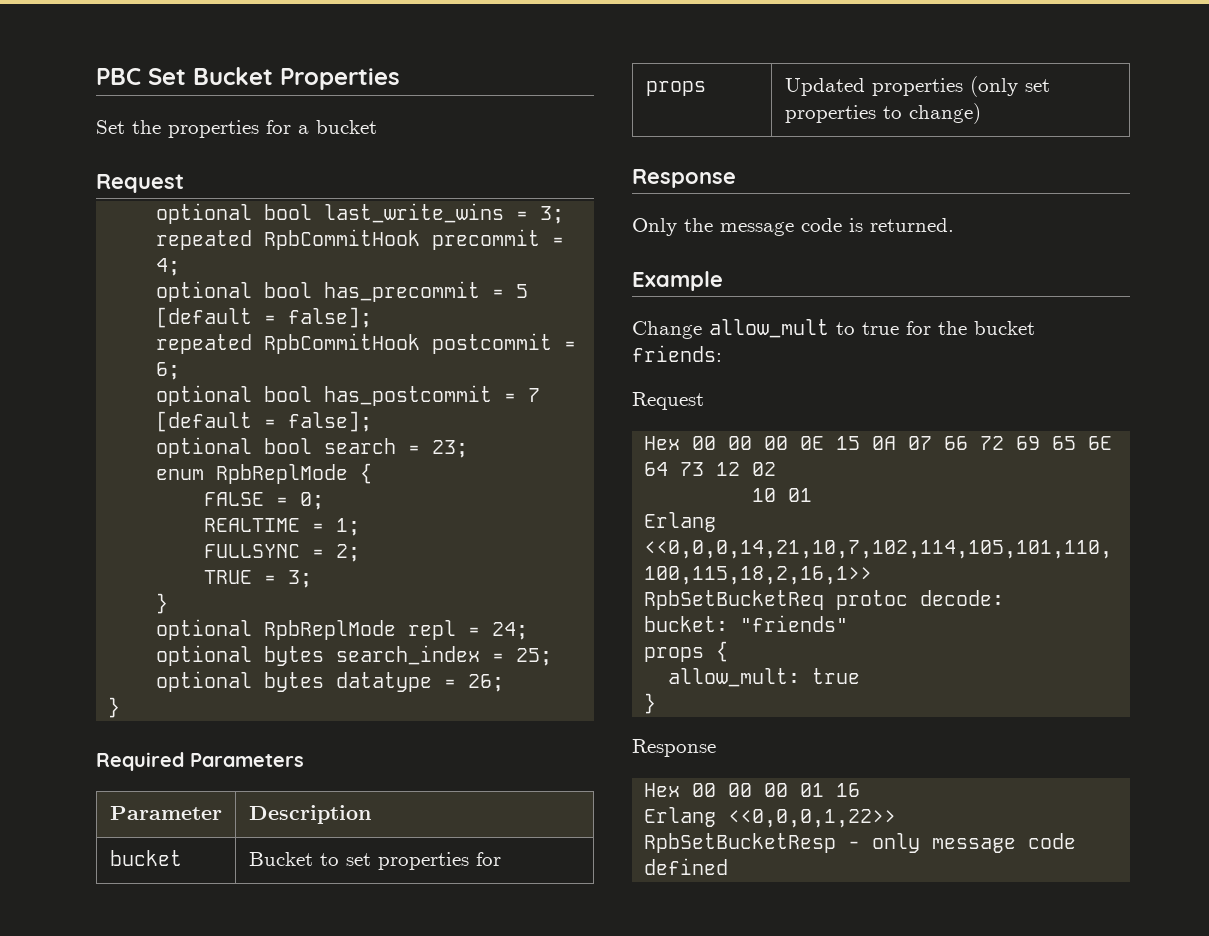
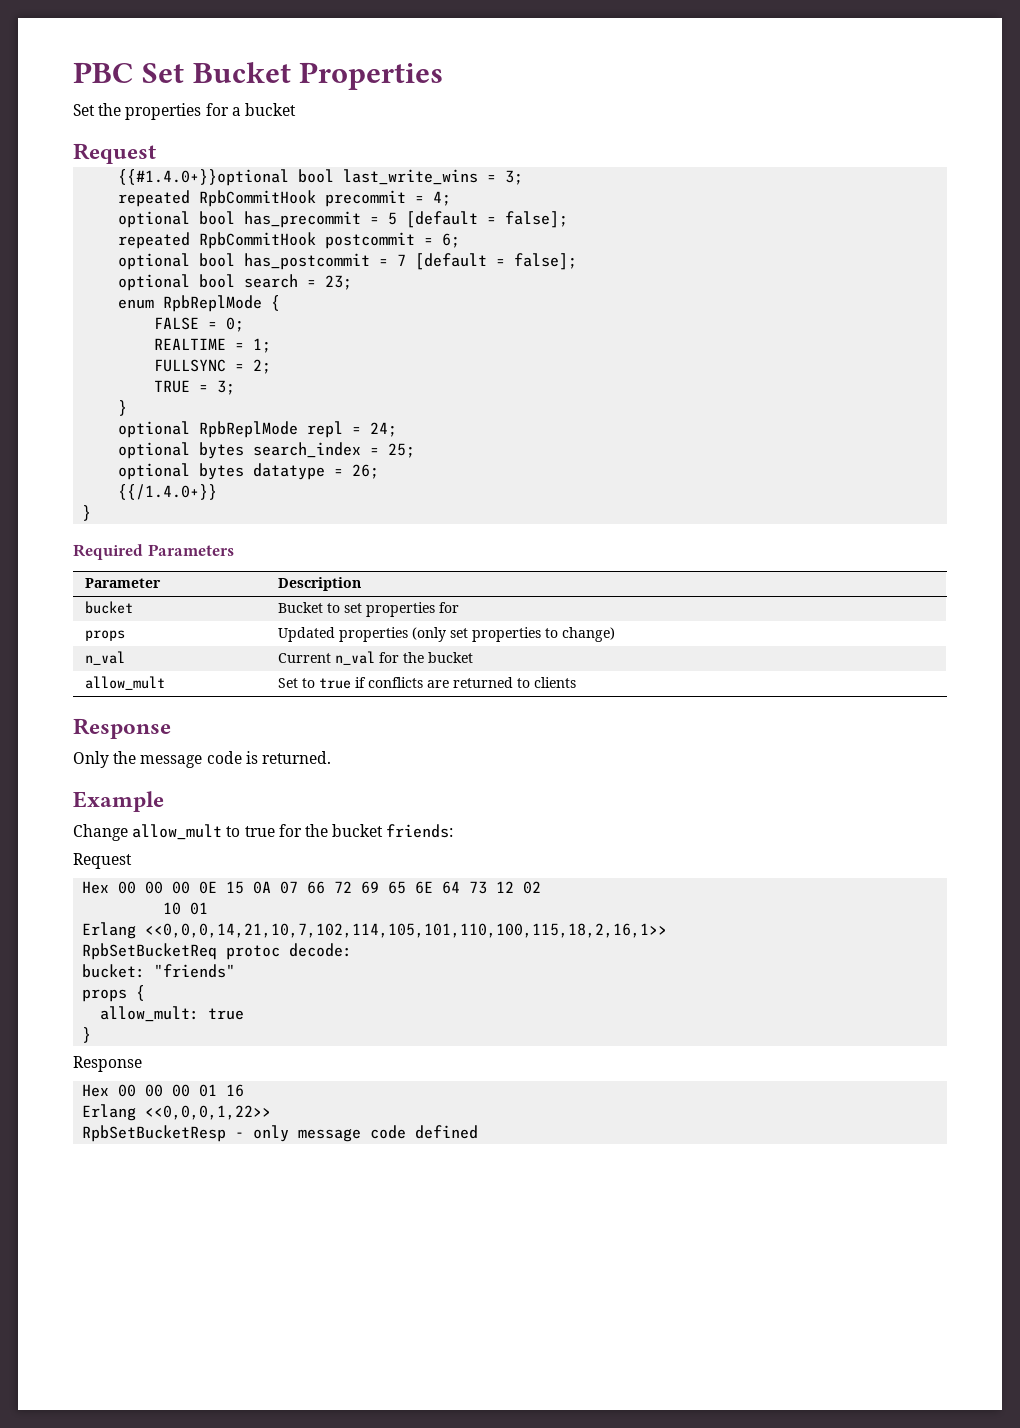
- optional bool last_write_wins = 3;
+ {{#1.4.0+}}optional bool last_write_wins = 3;
+ {{/1.4.0+}}
+ n_val | Current n_val for the bucket
+ allow_mult | Set to true if conflicts are returned to clients

